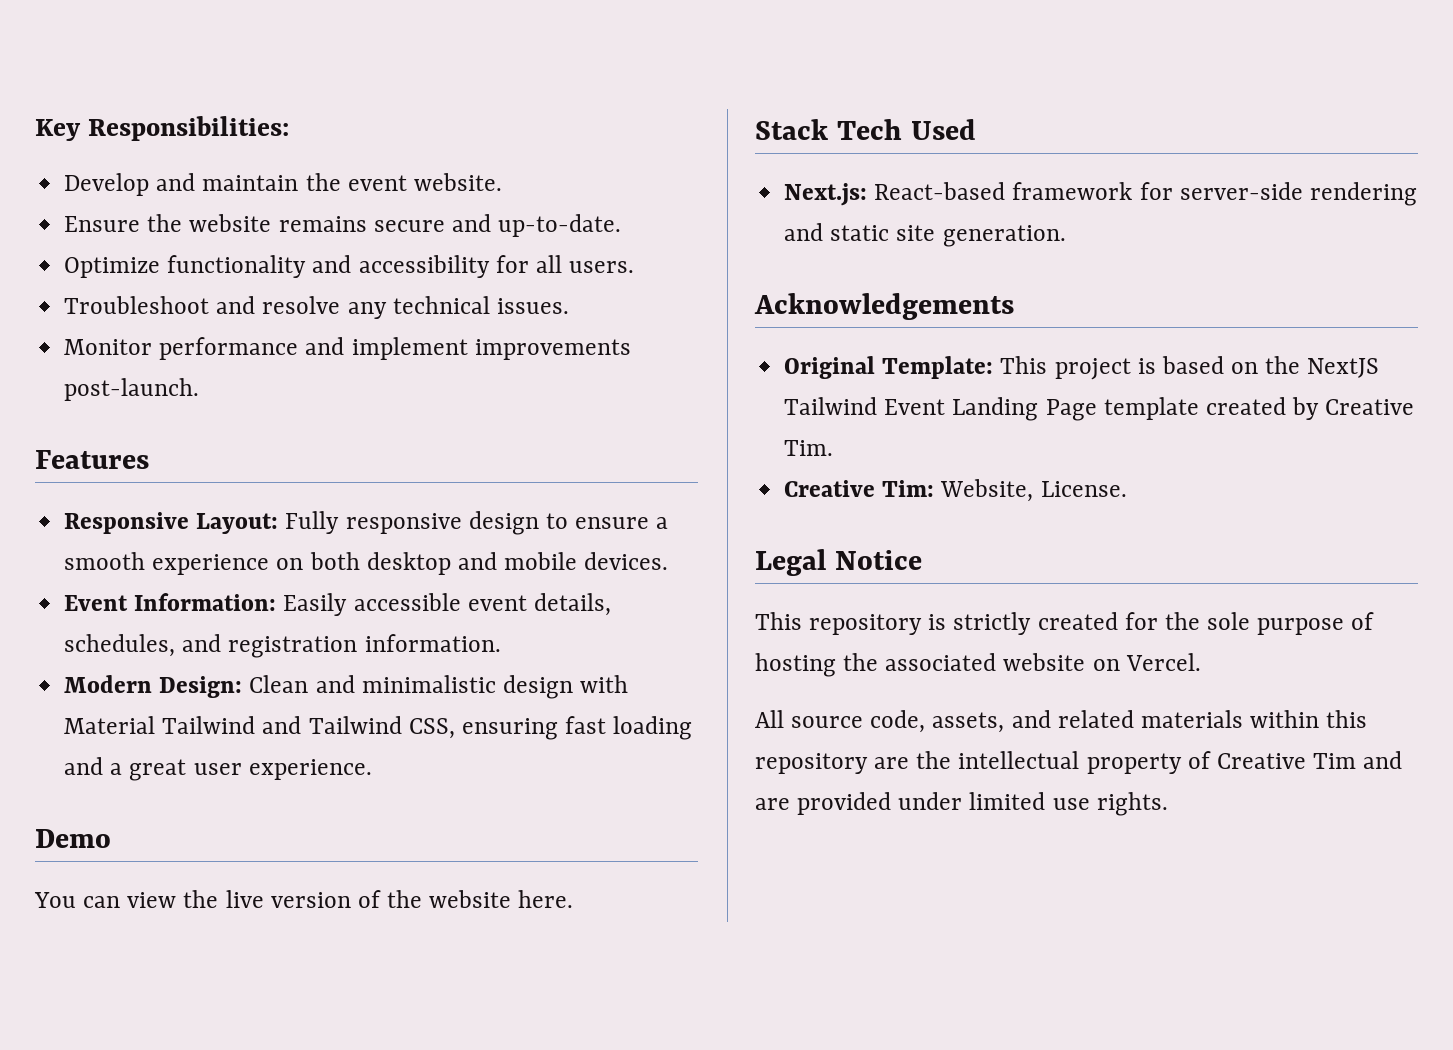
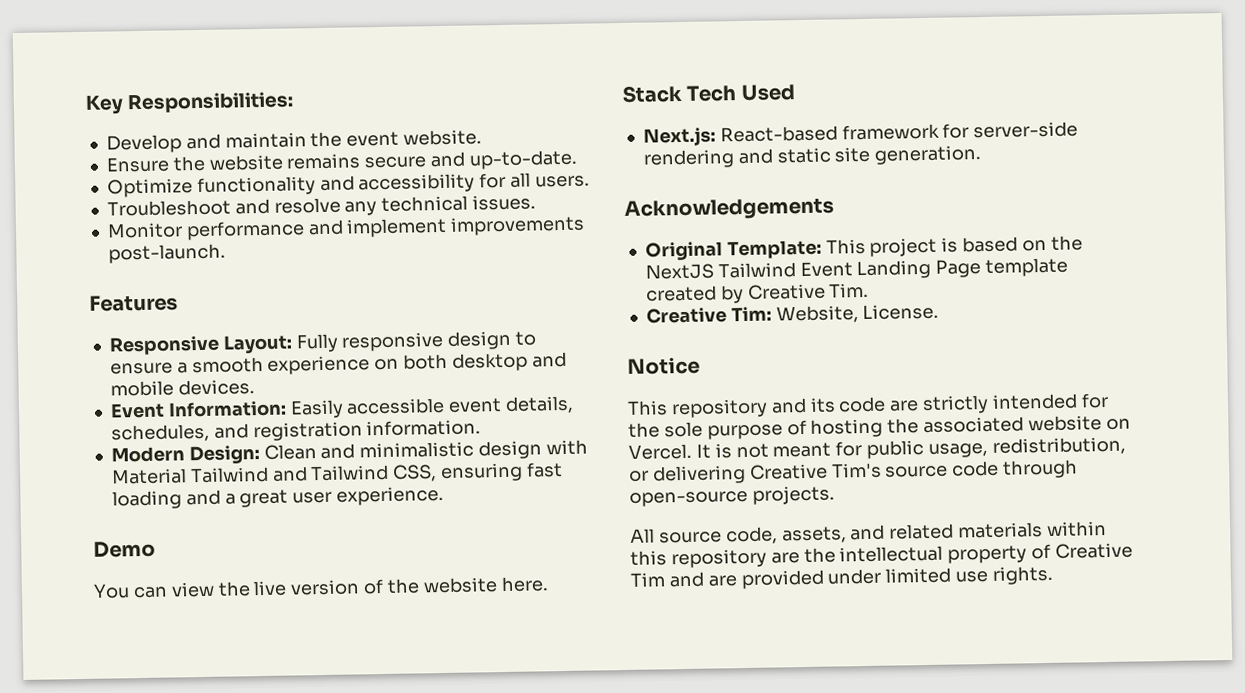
- Legal Notice
+ Notice
- This repository is strictly created for the sole purpose of hosting the associated website on Vercel.
+ This repository and its code are strictly intended for the sole purpose of hosting the associated website on Vercel. It is not meant for public usage, redistribution, or delivering Creative Tim's source code through open-source projects.

